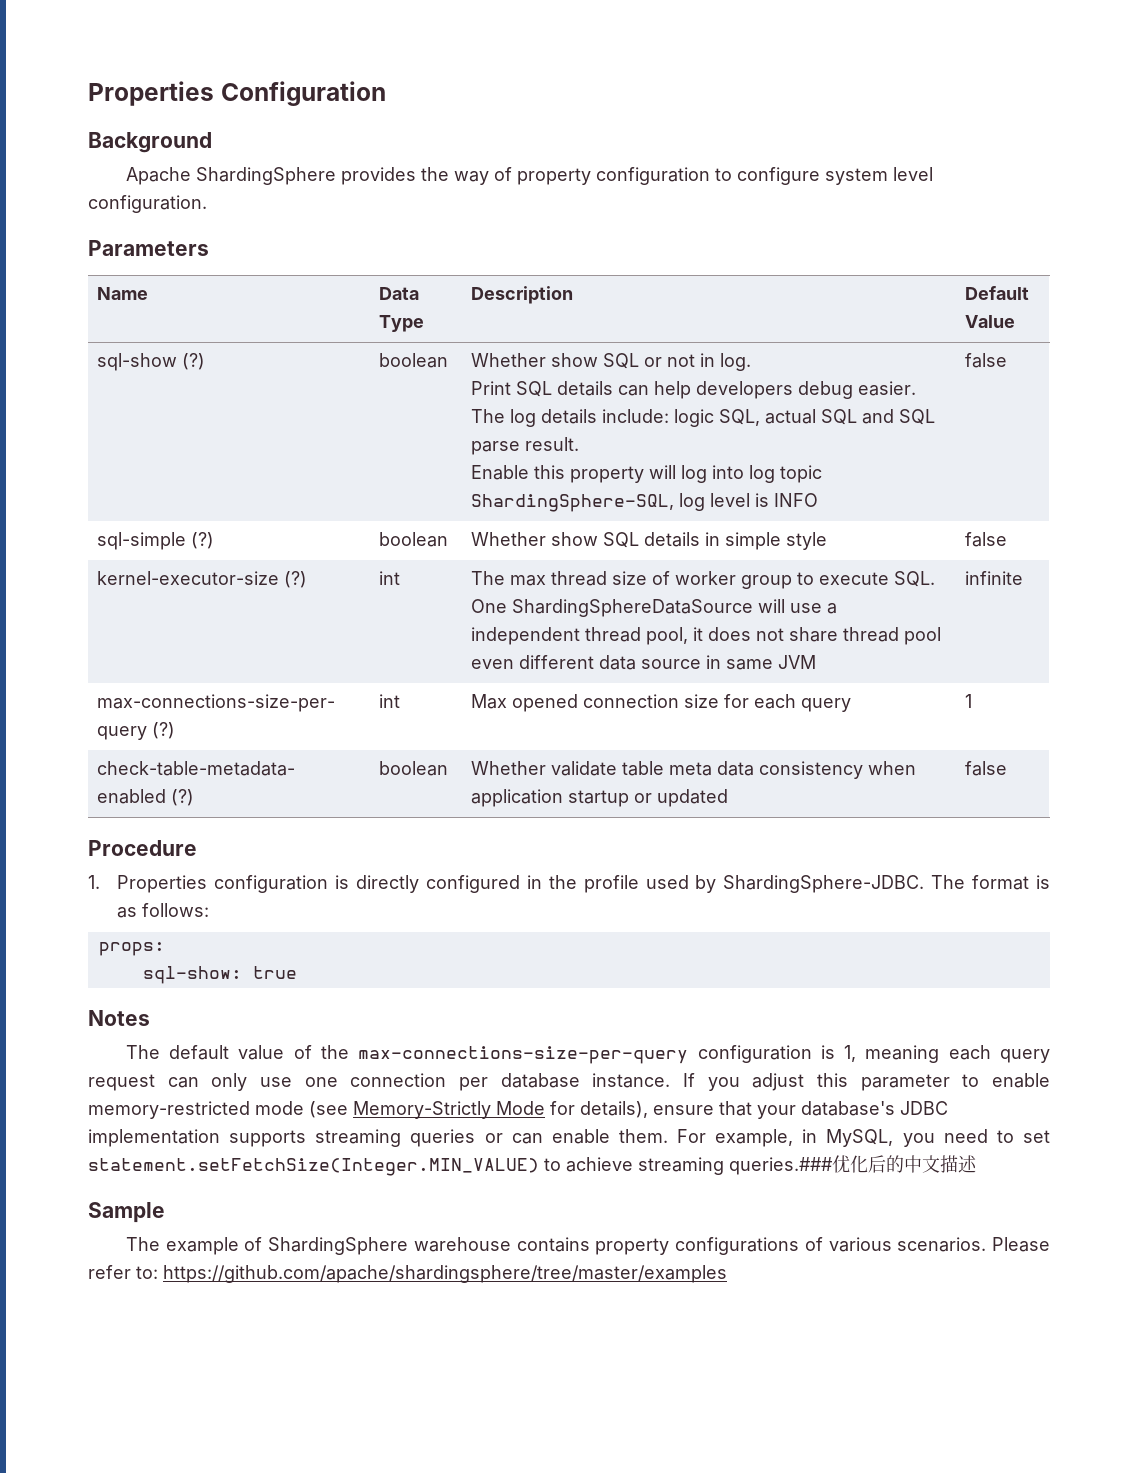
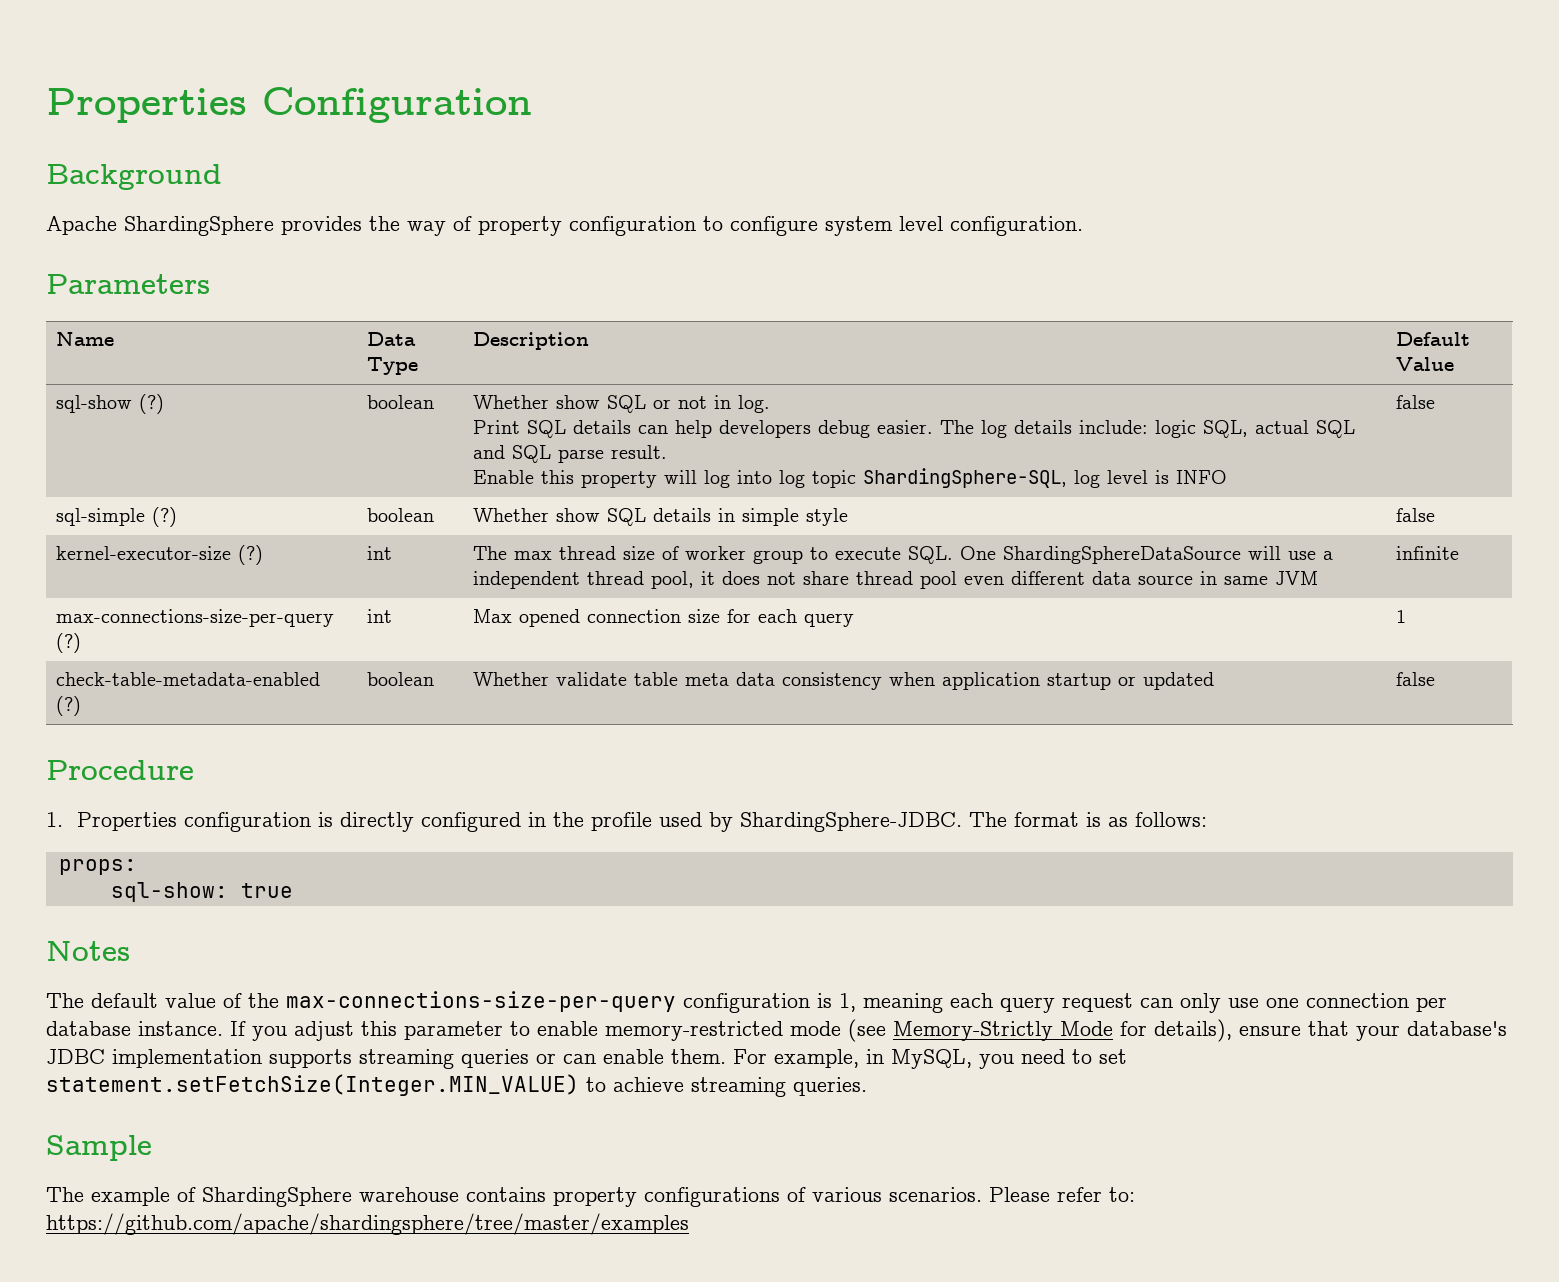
- For example, in MySQL, you need to set statement.setFetchSize(Integer.MIN_VALUE) to achieve streaming queries.###优化后的中文描述
+ For example, in MySQL, you need to set statement.setFetchSize(Integer.MIN_VALUE) to achieve streaming queries.

